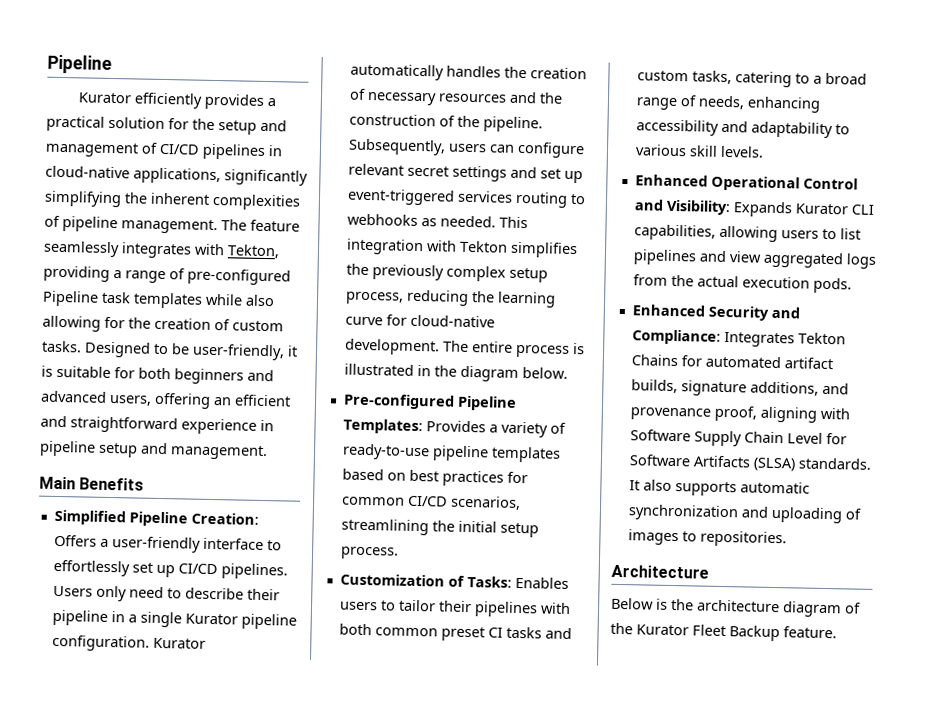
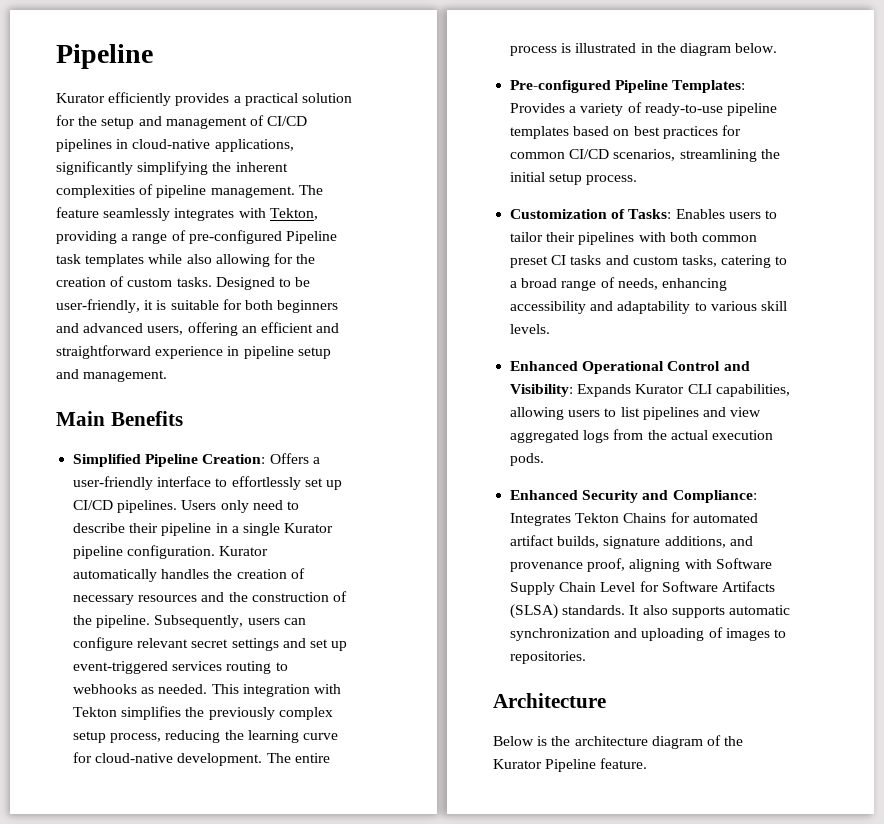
- Below is the architecture diagram of the Kurator Fleet Backup feature.
+ Below is the architecture diagram of the Kurator Pipeline feature.

